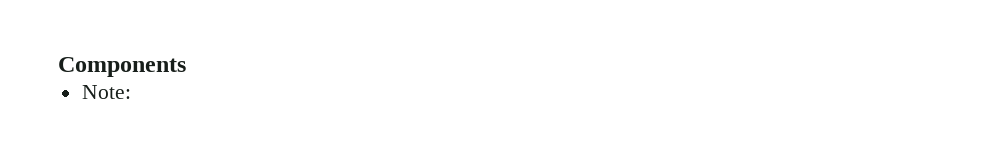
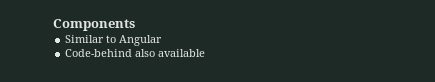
- Note:
+ Similar to Angular
+ Code-behind also available

